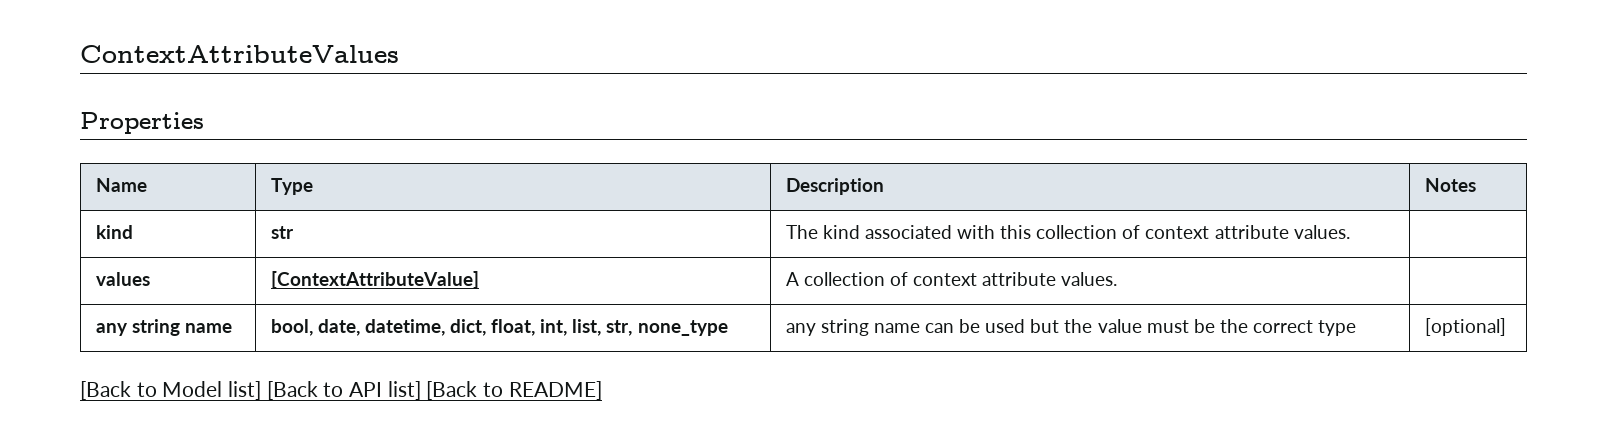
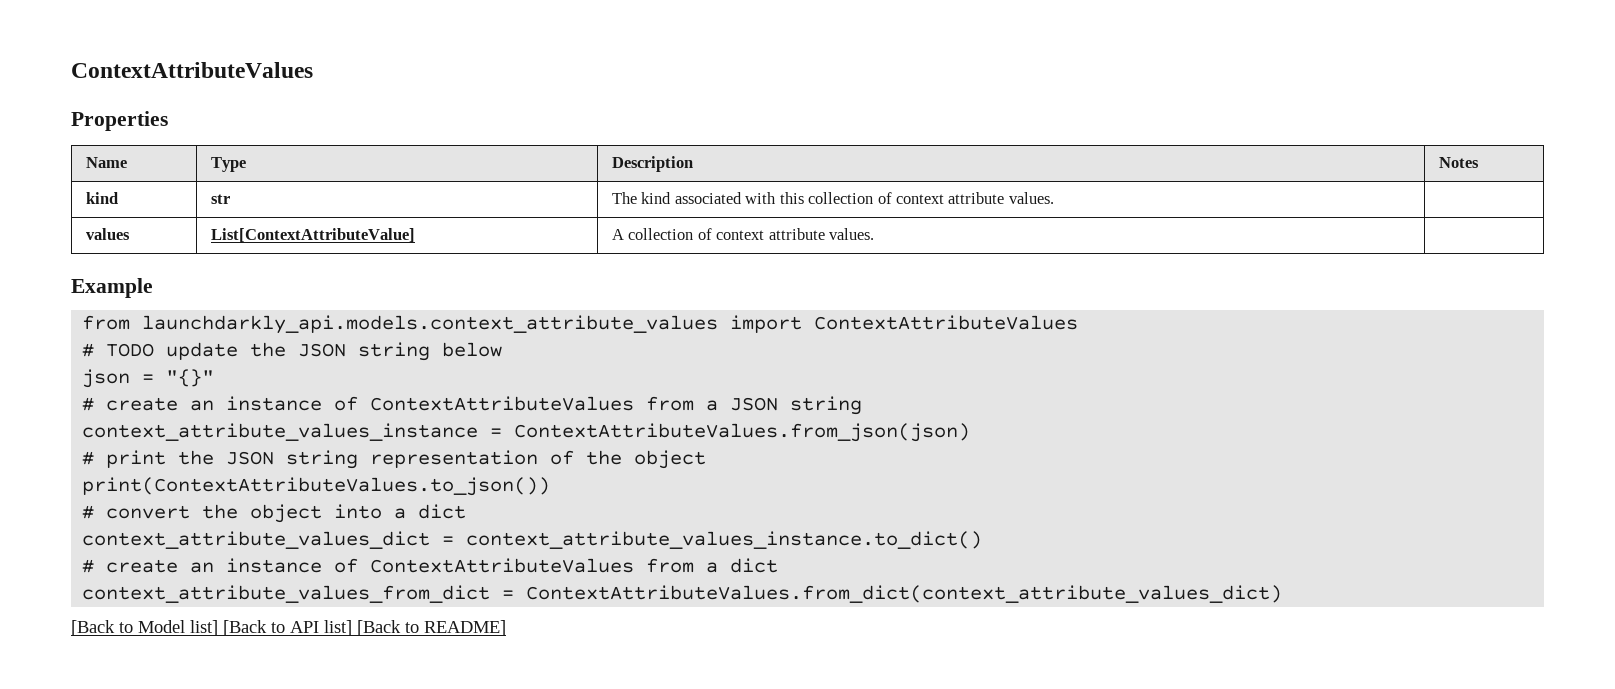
- values | [ContextAttributeValue] | A collection of context attribute values. |
+ values | List[ContextAttributeValue] | A collection of context attribute values. |
- any string name | bool, date, datetime, dict, float, int, list, str, none_type | any string name can be used but the value must be the correct type | [optional]
+ Example
+ from launchdarkly_api.models.context_attribute_values import ContextAttributeValues
+ # TODO update the JSON string below
+ json = "{}"
+ # create an instance of ContextAttributeValues from a JSON string
+ context_attribute_values_instance = ContextAttributeValues.from_json(json)
+ # print the JSON string representation of the object
+ print(ContextAttributeValues.to_json())
+ # convert the object into a dict
+ context_attribute_values_dict = context_attribute_values_instance.to_dict()
+ # create an instance of ContextAttributeValues from a dict
+ context_attribute_values_from_dict = ContextAttributeValues.from_dict(context_attribute_values_dict)

